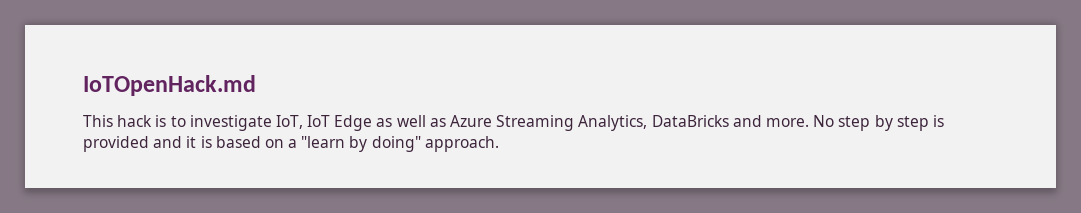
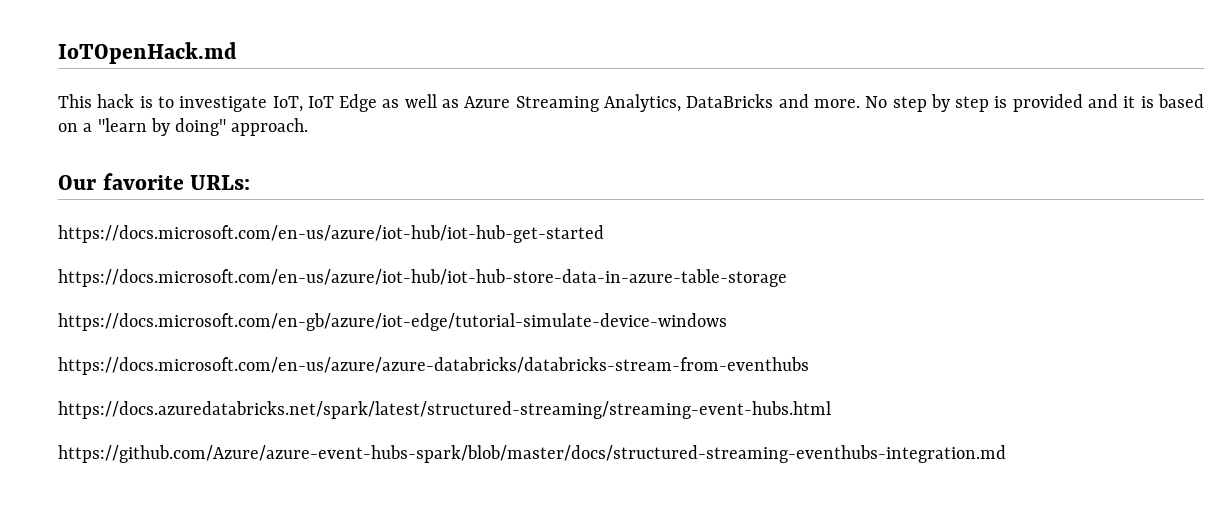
+ Our favorite URLs:
+ https://docs.microsoft.com/en-us/azure/iot-hub/iot-hub-get-started
+ https://docs.microsoft.com/en-us/azure/iot-hub/iot-hub-store-data-in-azure-table-storage
+ https://docs.microsoft.com/en-gb/azure/iot-edge/tutorial-simulate-device-windows
+ https://docs.microsoft.com/en-us/azure/azure-databricks/databricks-stream-from-eventhubs
+ https://docs.azuredatabricks.net/spark/latest/structured-streaming/streaming-event-hubs.html
+ https://github.com/Azure/azure-event-hubs-spark/blob/master/docs/structured-streaming-eventhubs-integration.md

